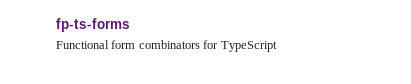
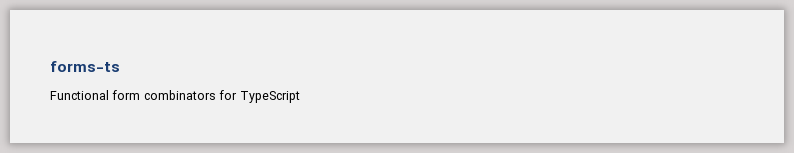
- fp-ts-forms
+ forms-ts

